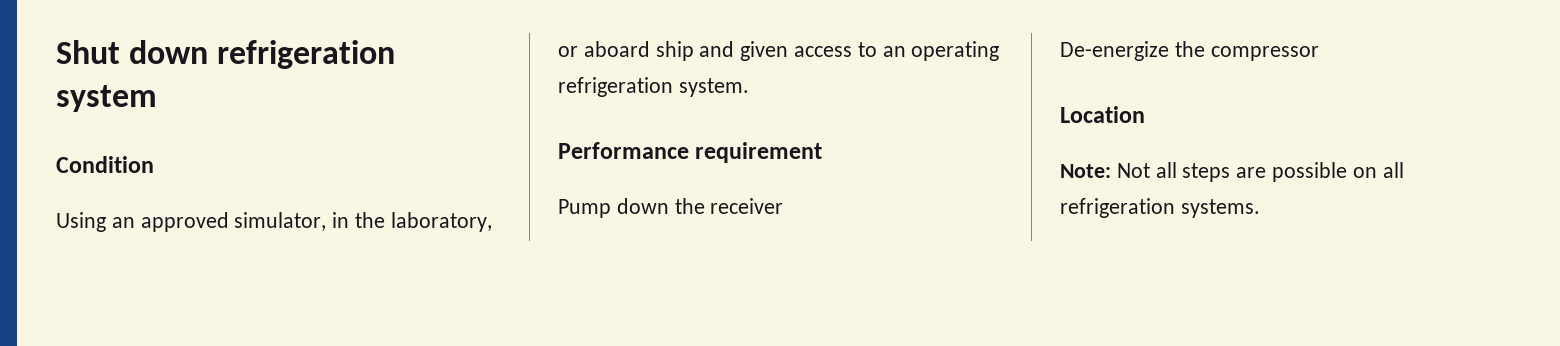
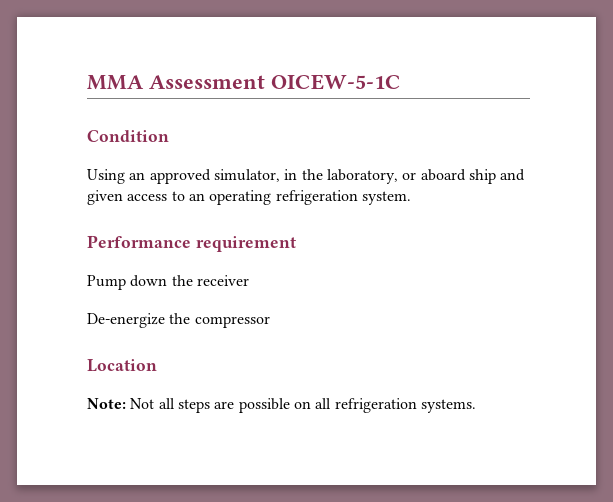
- Shut down refrigeration system
+ MMA Assessment OICEW-5-1C

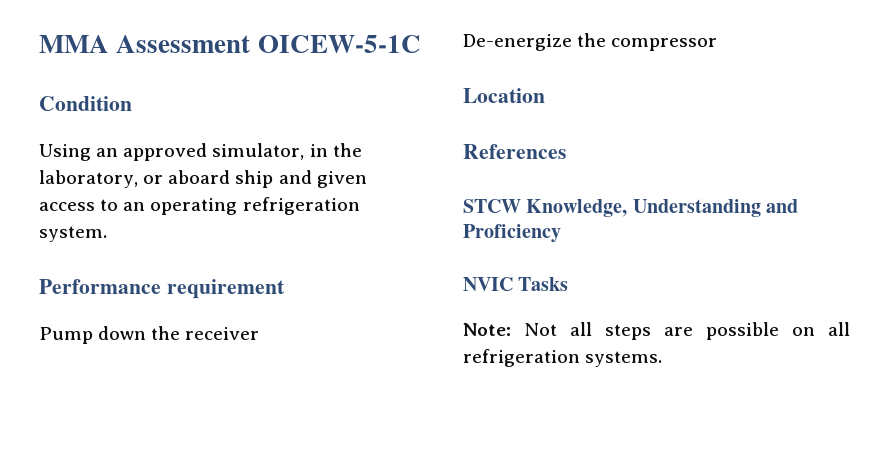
+ References
+ STCW Knowledge, Understanding and Proficiency
+ NVIC Tasks

